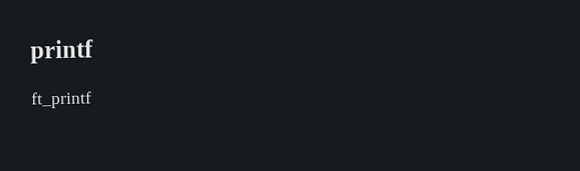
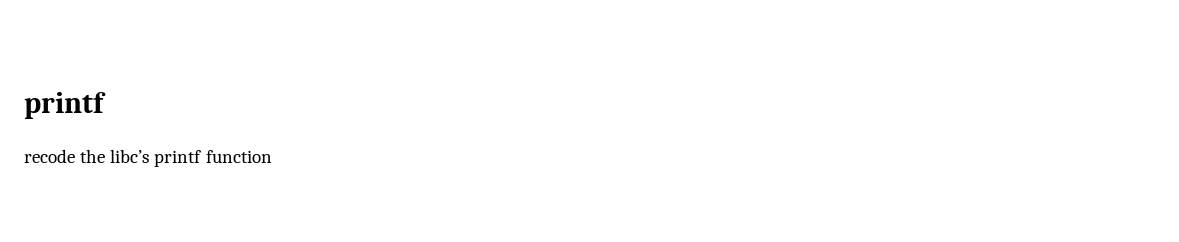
- ft_printf
+ recode the libc’s printf function

